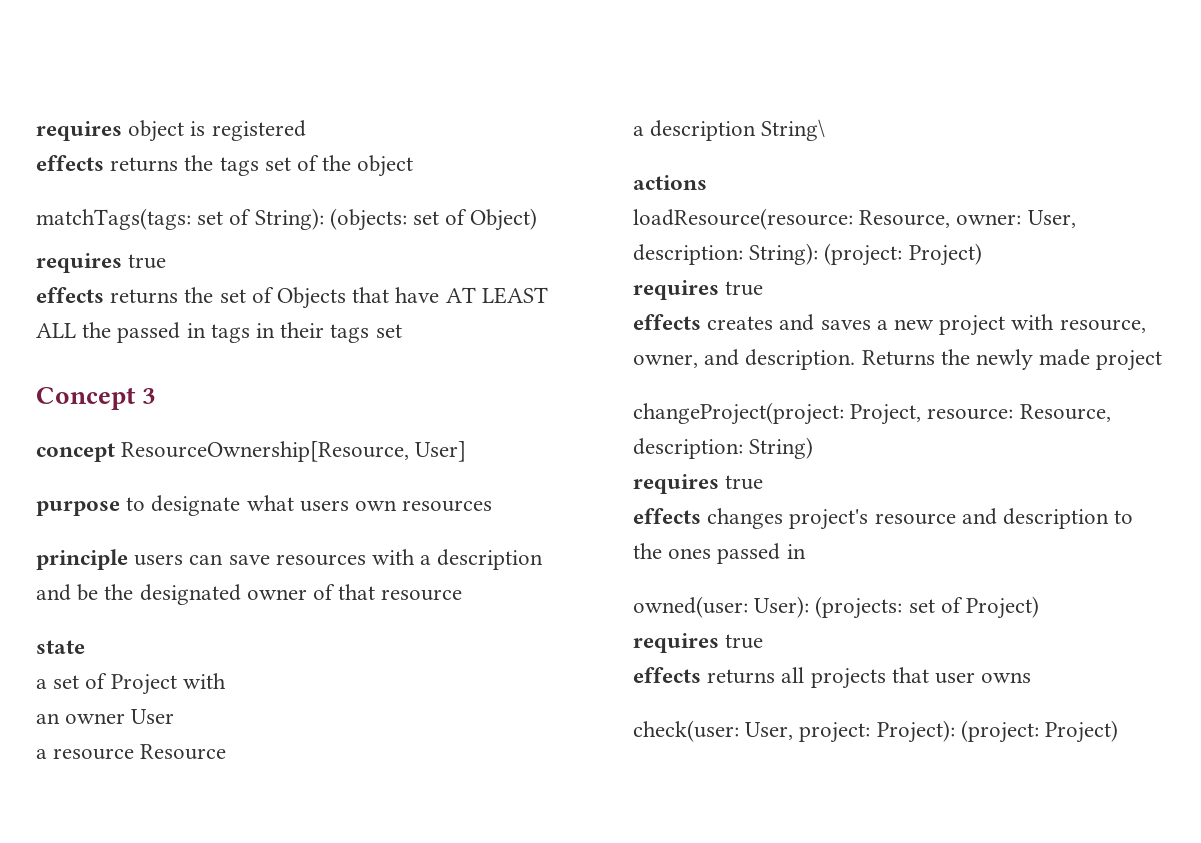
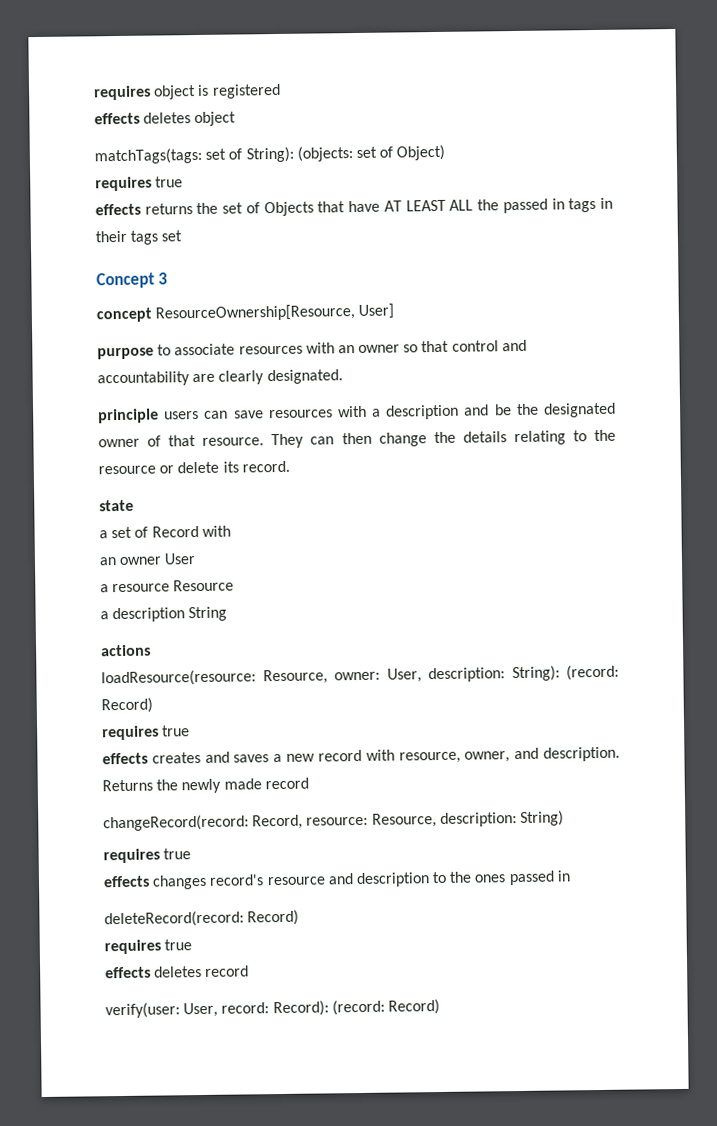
- effects returns the tags set of the object
+ effects deletes object
- purpose to designate what users own resources
+ purpose to associate resources with an owner so that control and accountability are clearly designated.
- principle users can save resources with a description and be the designated owner of that resource
+ principle users can save resources with a description and be the designated owner of that resource. They can then change the details relating to the resource or delete its record.
- a set of Project with
+ a set of Record with
- a description String\
+ a description String
- loadResource(resource: Resource, owner: User, description: String): (project: Project)
+ loadResource(resource: Resource, owner: User, description: String): (record: Record)
- effects creates and saves a new project with resource, owner, and description.
+ effects creates and saves a new record with resource, owner, and description.
- Returns the newly made project
- changeProject(project: Project, resource: Resource, description: String)
+ Returns the newly made record
+ changeRecord(record: Record, resource: Resource, description: String)
- effects changes project's resource and description to the ones passed in
+ effects changes record's resource and description to the ones passed in
- owned(user: User): (projects: set of Project)
+ deleteRecord(record: Record)
  requires true
- effects returns all projects that user owns
- check(user: User, project: Project): (project: Project)
+ effects deletes record
+ verify(user: User, record: Record): (record: Record)

